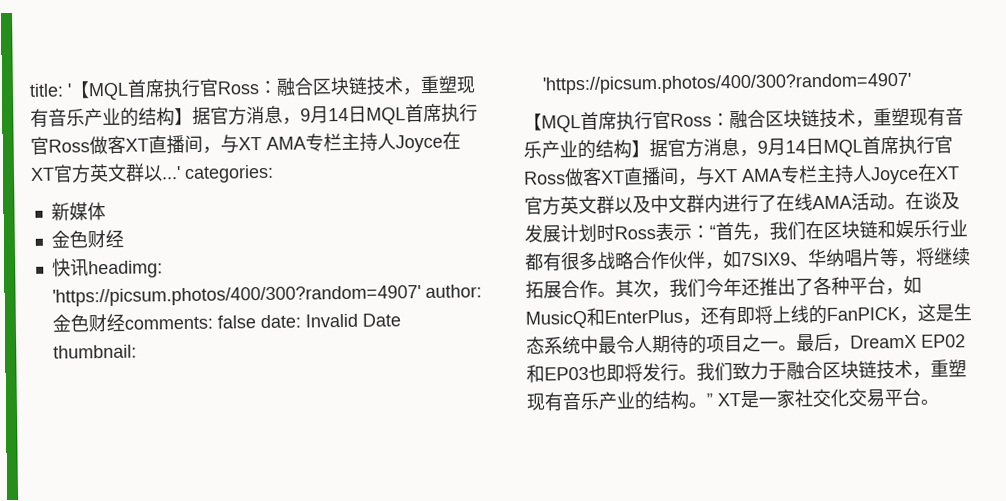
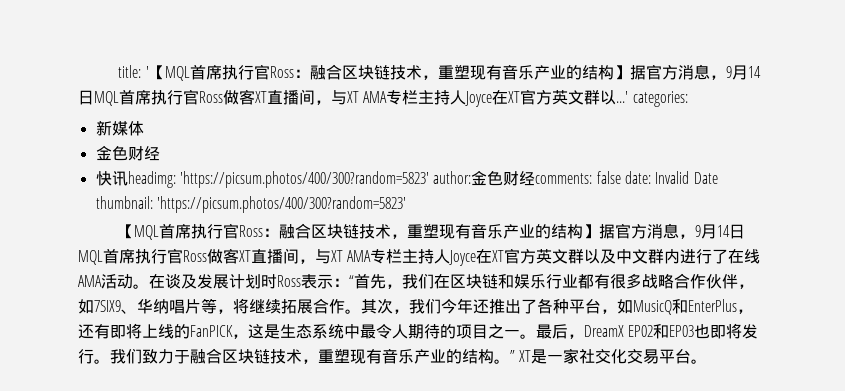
- 快讯headimg: 'https://picsum.photos/400/300?random=4907' author:金色财经comments: false date: Invalid Date thumbnail: 'https://picsum.photos/400/300?random=4907'
+ 快讯headimg: 'https://picsum.photos/400/300?random=5823' author:金色财经comments: false date: Invalid Date thumbnail: 'https://picsum.photos/400/300?random=5823'

